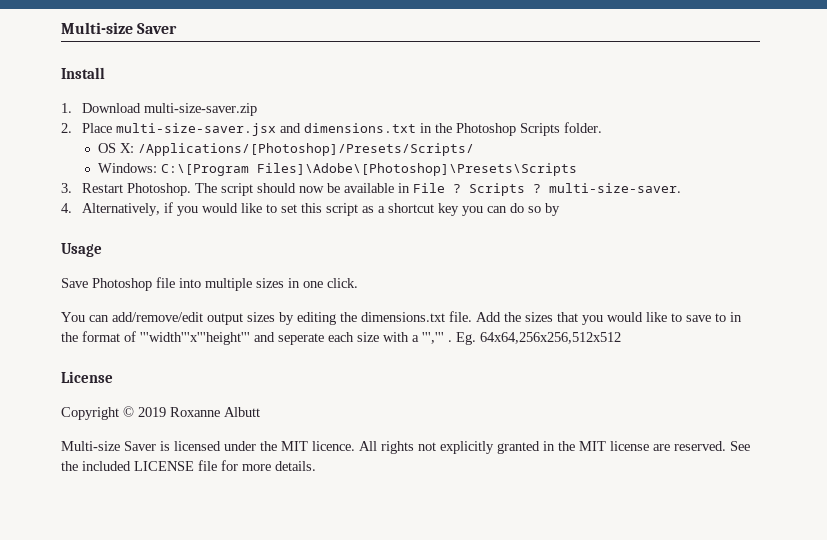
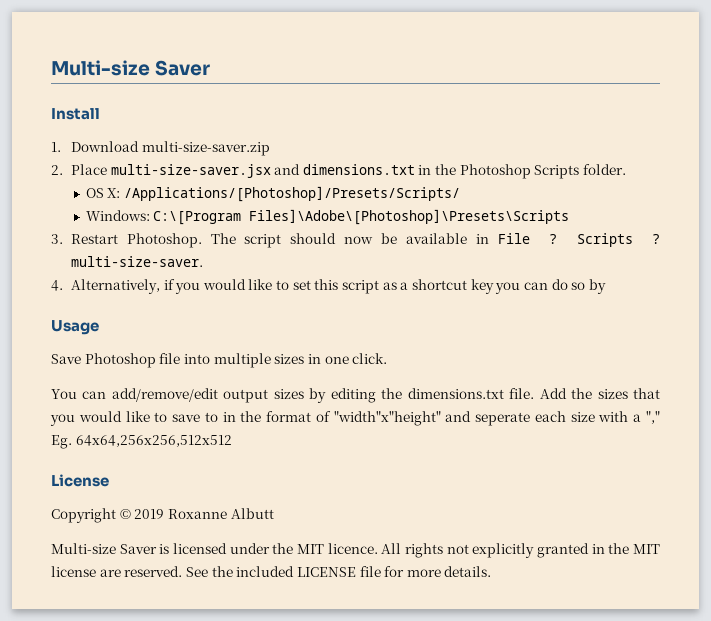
- Add the sizes that you would like to save to in the format of '''width'''x'''height''' and seperate each size with a ''',''' . Eg. 64x64,256x256,512x512
+ Add the sizes that you would like to save to in the format of "width"x"height" and seperate each size with a "," Eg. 64x64,256x256,512x512

